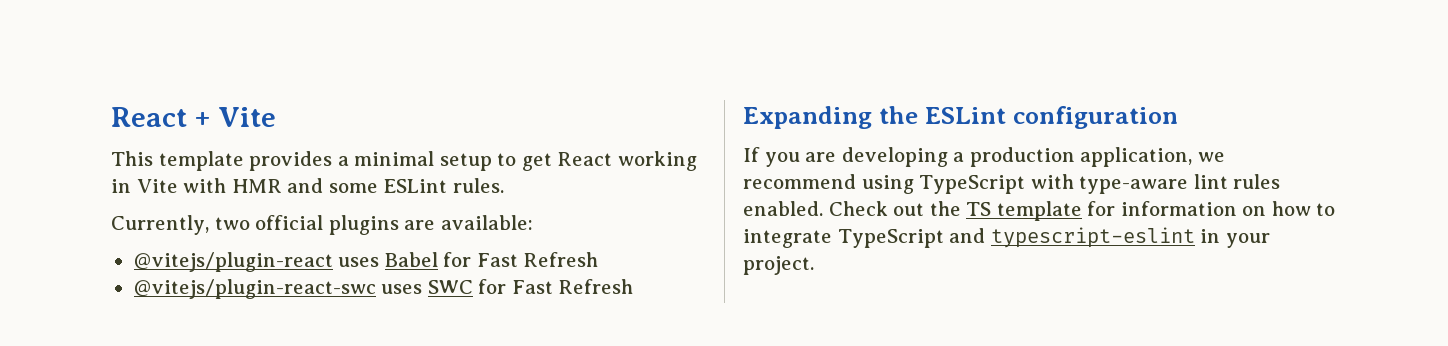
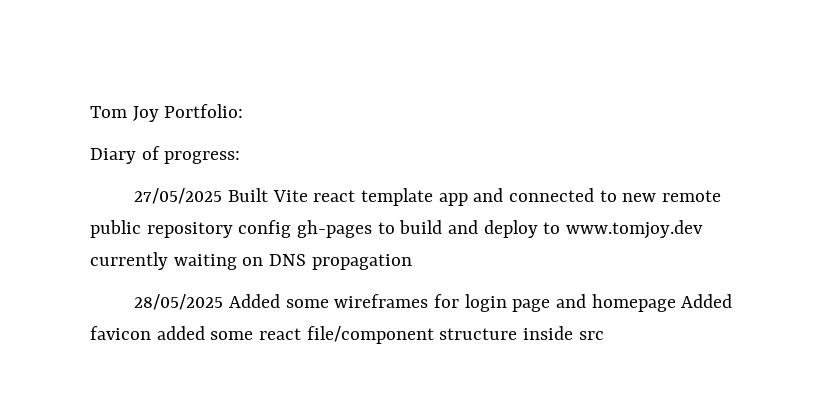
- React + Vite
- This template provides a minimal setup to get React working in Vite with HMR and some ESLint rules.
- Currently, two official plugins are available:
- @vitejs/plugin-react uses Babel for Fast Refresh
- @vitejs/plugin-react-swc uses SWC for Fast Refresh
- Expanding the ESLint configuration
- If you are developing a production application, we recommend using TypeScript with type-aware lint rules enabled. Check out the TS template for information on how to integrate TypeScript and typescript-eslint in your project.
+ Tom Joy Portfolio:
+ Diary of progress:
+ 27/05/2025 Built Vite react template app and connected to new remote public repository config gh-pages to build and deploy to www.tomjoy.dev currently waiting on DNS propagation
+ 28/05/2025 Added some wireframes for login page and homepage Added favicon added some react file/component structure inside src

